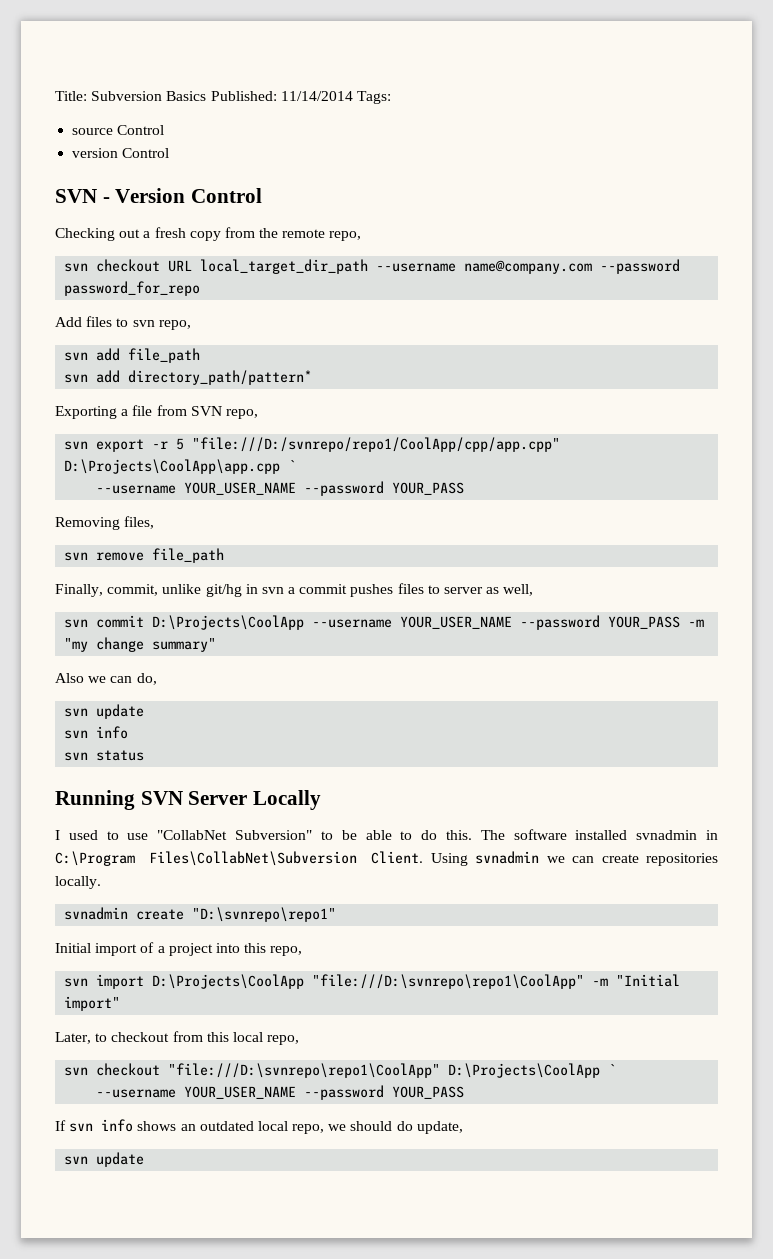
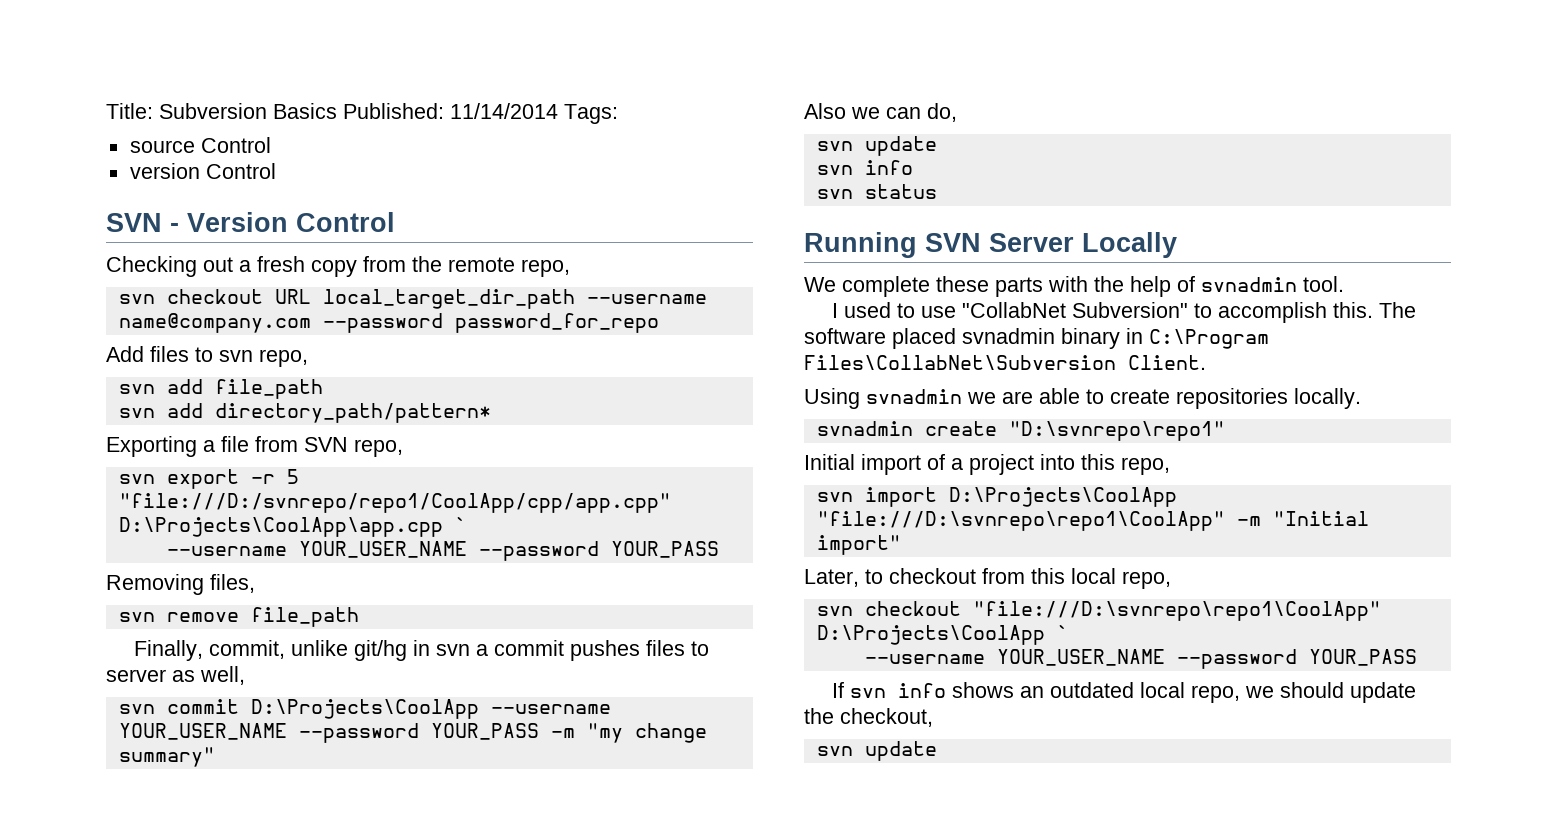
+ We complete these parts with the help of svnadmin tool.
- I used to use "CollabNet Subversion" to be able to do this. The software installed svnadmin in C:\Program Files\CollabNet\Subversion Client. Using svnadmin we can create repositories locally.
+ I used to use "CollabNet Subversion" to accomplish this. The software placed svnadmin binary in C:\Program Files\CollabNet\Subversion Client.
+ Using svnadmin we are able to create repositories locally.
- If svn info shows an outdated local repo, we should do update,
+ If svn info shows an outdated local repo, we should update the checkout,

